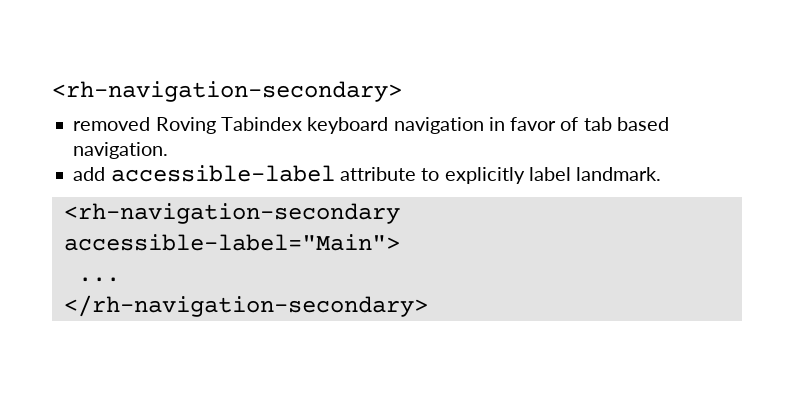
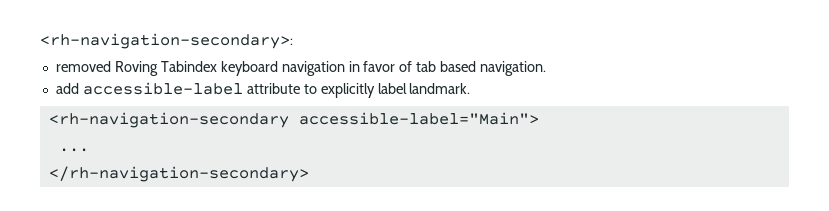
- <rh-navigation-secondary>
+ <rh-navigation-secondary>:

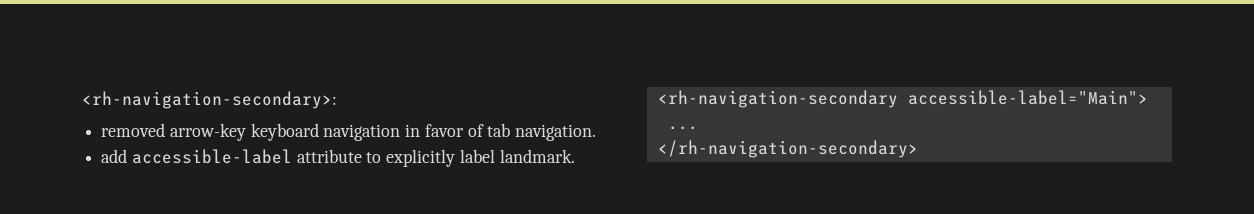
- removed Roving Tabindex keyboard navigation in favor of tab based navigation.
+ removed arrow-key keyboard navigation in favor of tab navigation.

